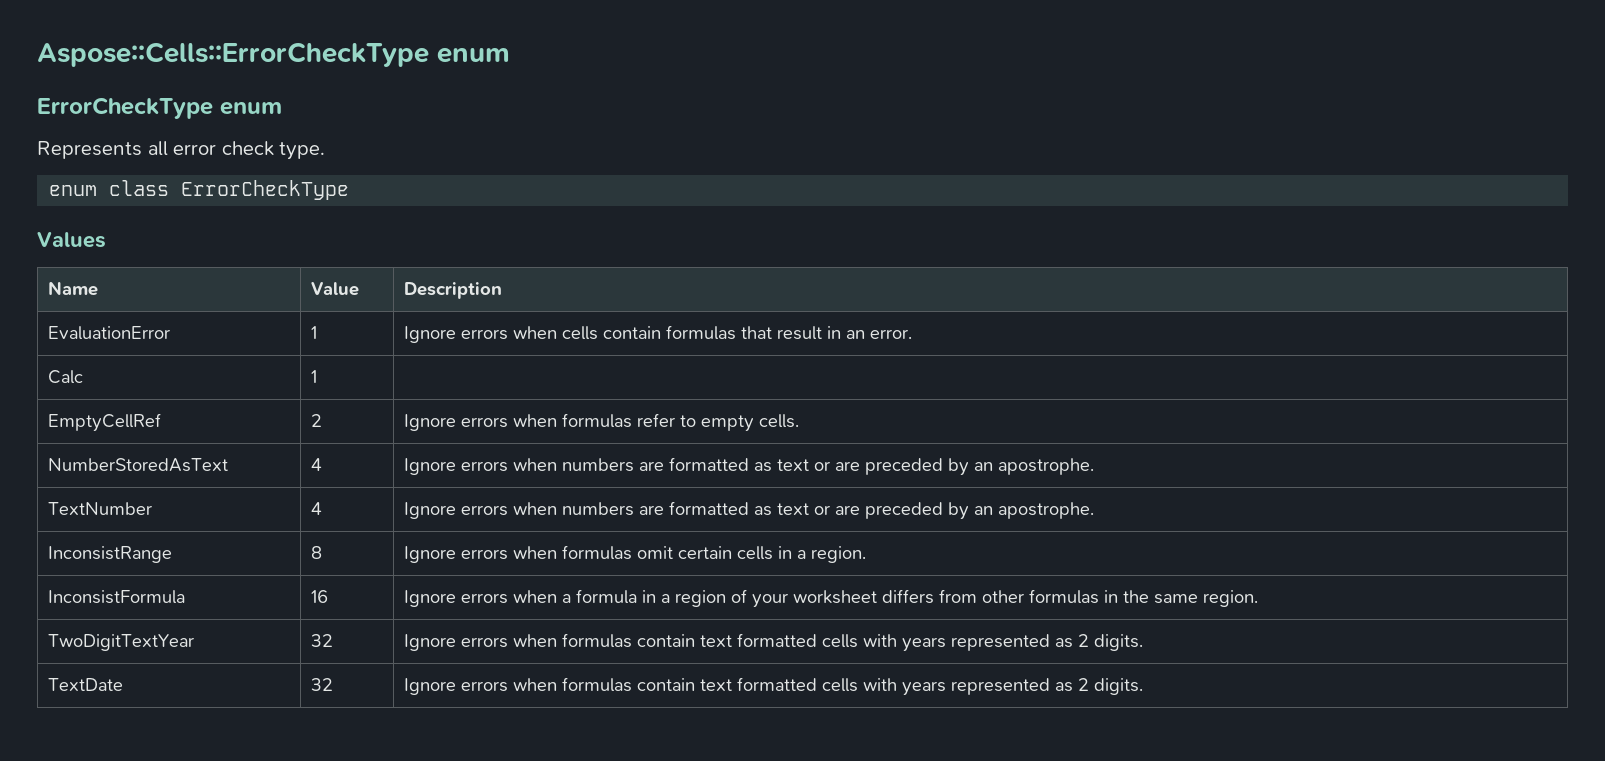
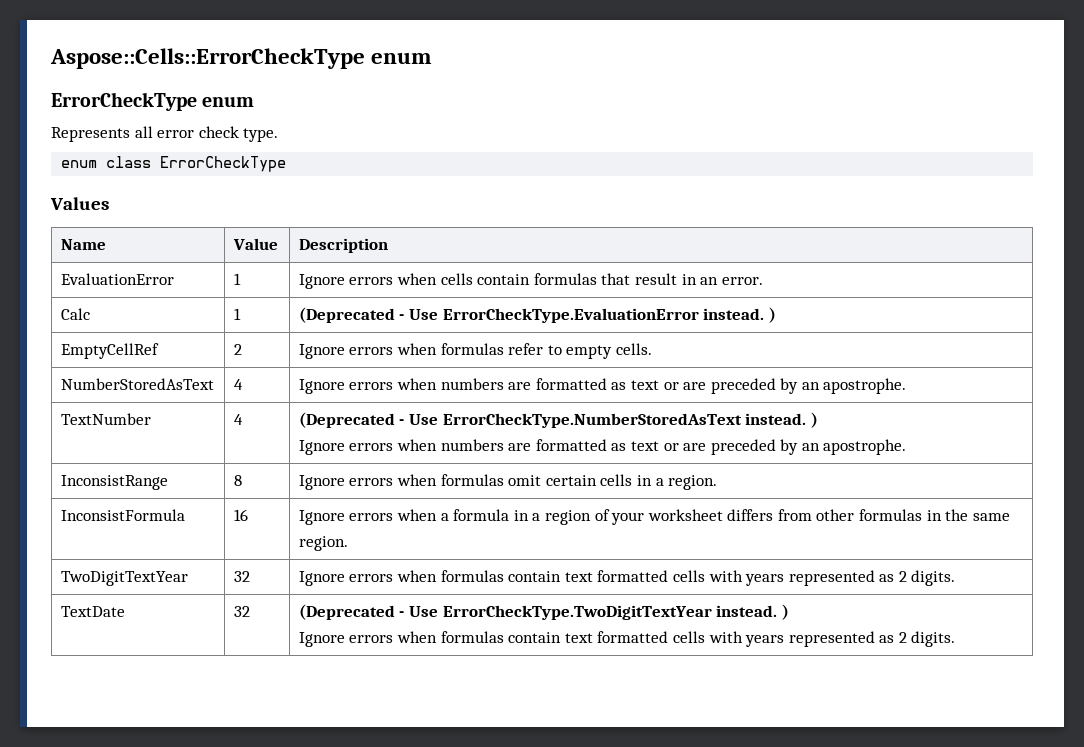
- Calc | 1 |
+ Calc | 1 | (Deprecated - Use ErrorCheckType.EvaluationError instead. )
- TextNumber | 4 | Ignore errors when numbers are formatted as text or are preceded by an apostrophe.
+ TextNumber | 4 | (Deprecated - Use ErrorCheckType.NumberStoredAsText instead. )
+ Ignore errors when numbers are formatted as text or are preceded by an apostrophe.
- TextDate | 32 | Ignore errors when formulas contain text formatted cells with years represented as 2 digits.
+ TextDate | 32 | (Deprecated - Use ErrorCheckType.TwoDigitTextYear instead. )
+ Ignore errors when formulas contain text formatted cells with years represented as 2 digits.

